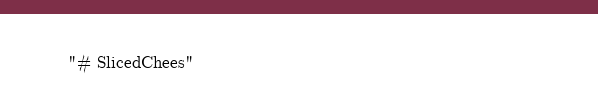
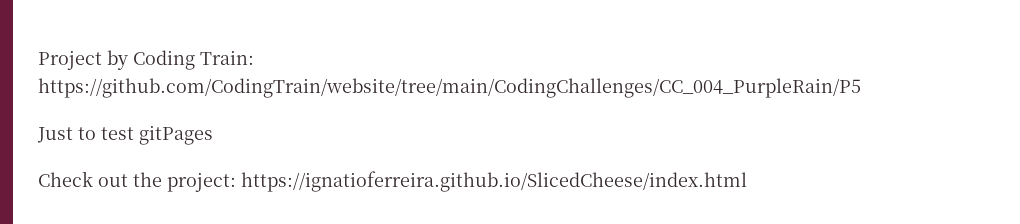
- "# SlicedChees"
+ Project by Coding Train: https://github.com/CodingTrain/website/tree/main/CodingChallenges/CC_004_PurpleRain/P5
+ Just to test gitPages
+ Check out the project: https://ignatioferreira.github.io/SlicedCheese/index.html

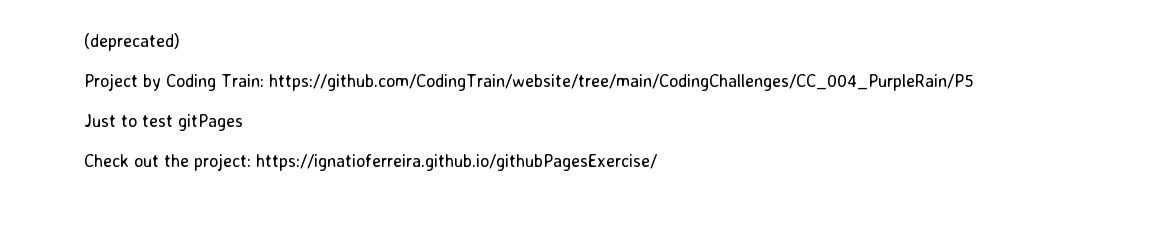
+ (deprecated)
- Check out the project: https://ignatioferreira.github.io/SlicedCheese/index.html
+ Check out the project: https://ignatioferreira.github.io/githubPagesExercise/

